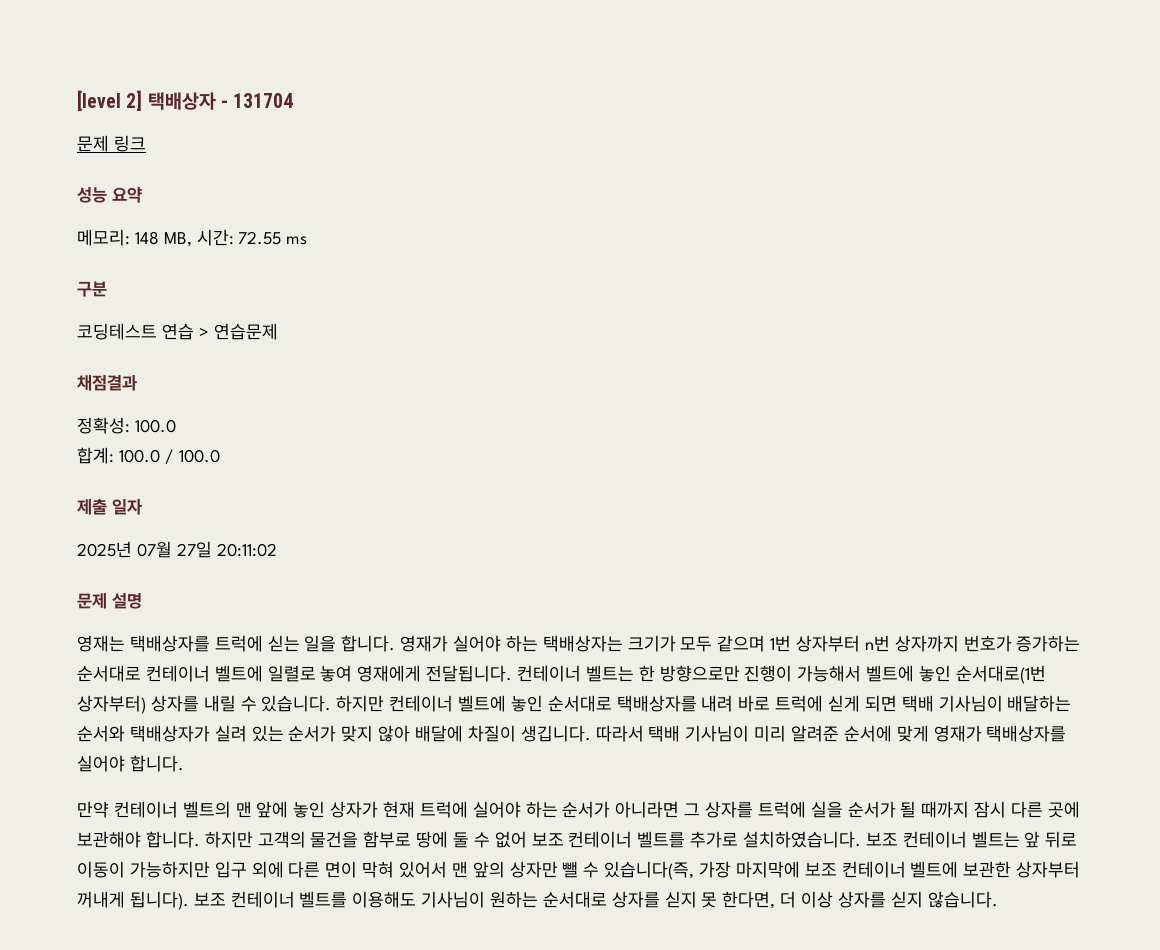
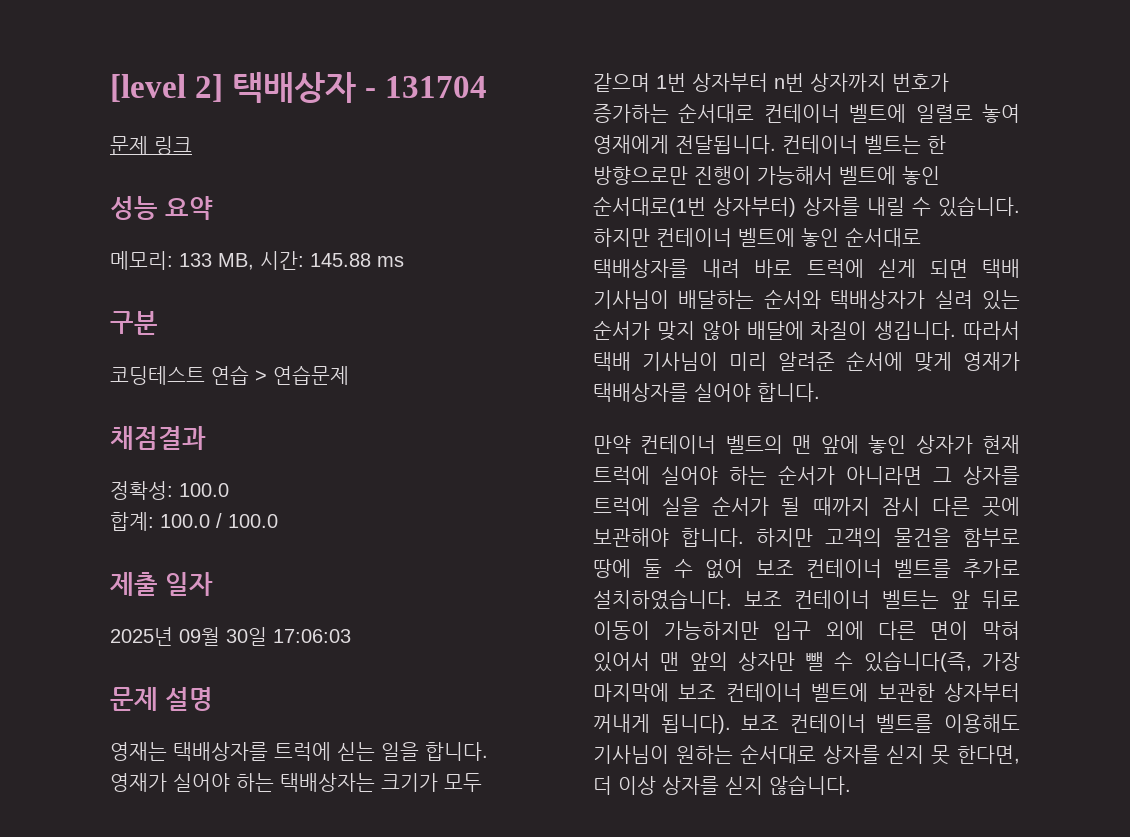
- 메모리: 148 MB, 시간: 72.55 ms
+ 메모리: 133 MB, 시간: 145.88 ms
- 2025년 07월 27일 20:11:02
+ 2025년 09월 30일 17:06:03

